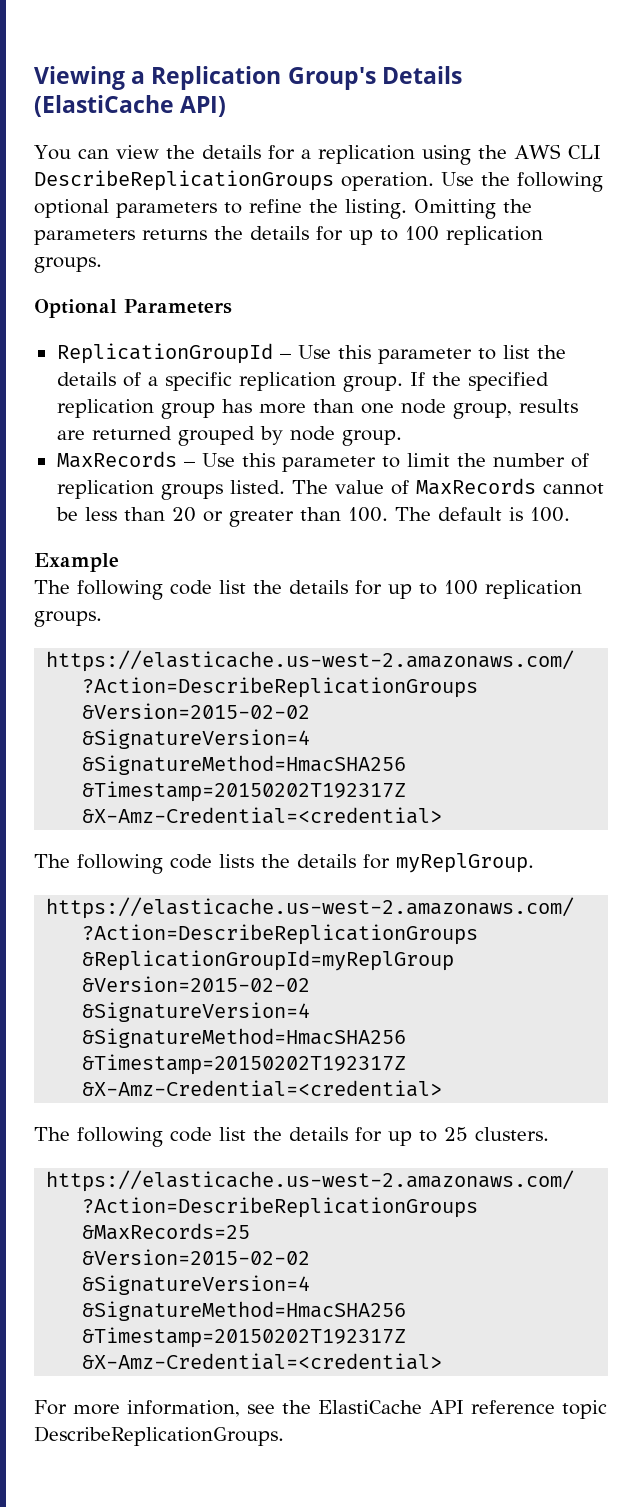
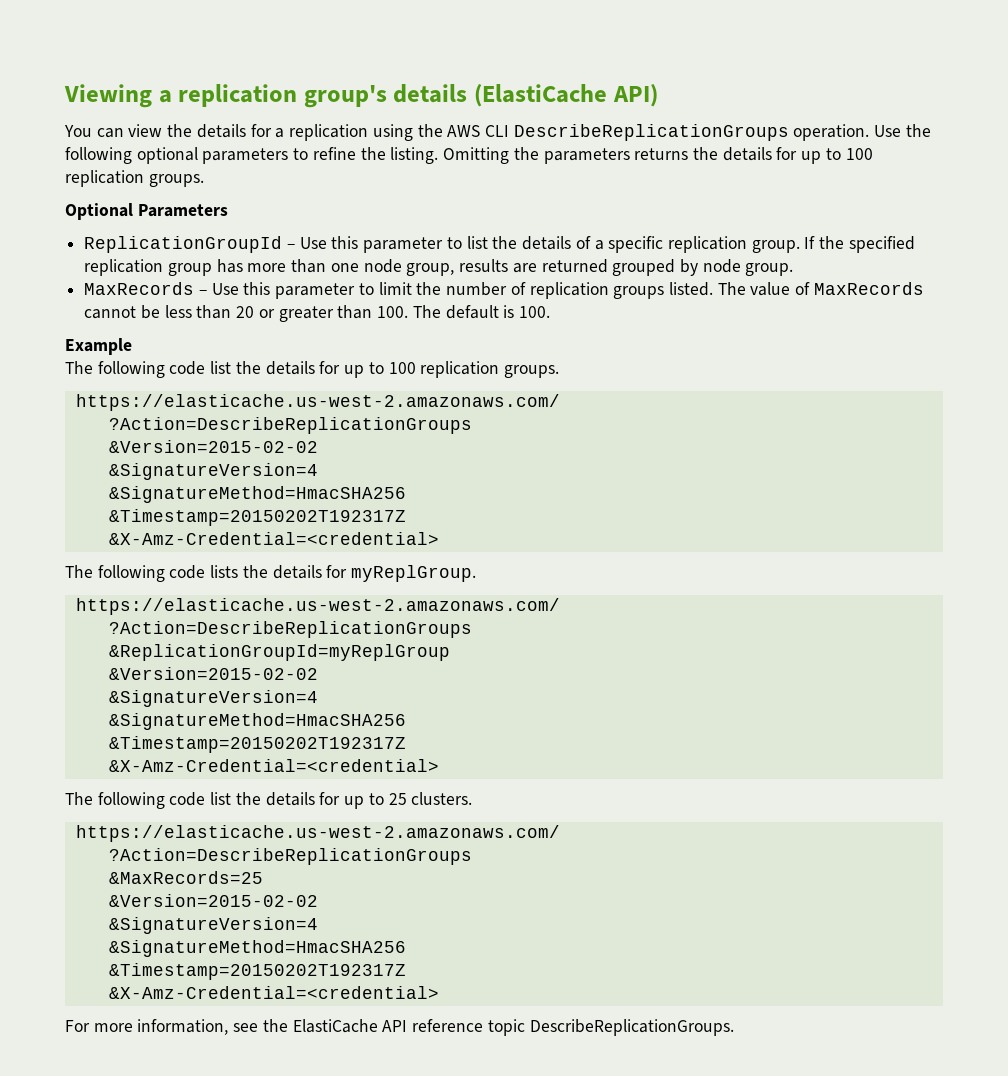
- Viewing a Replication Group's Details (ElastiCache API)
+ Viewing a replication group's details (ElastiCache API)

